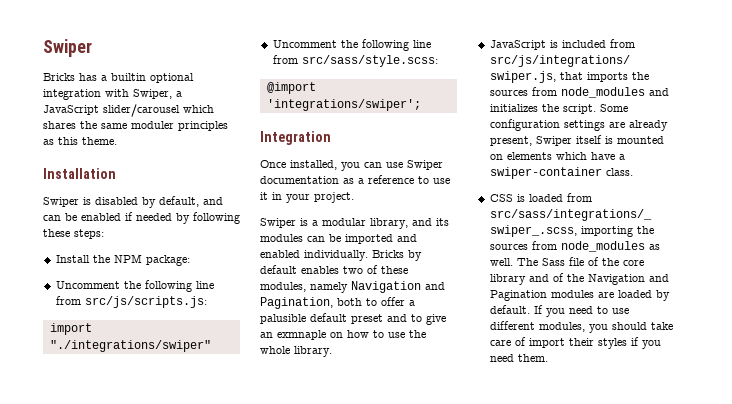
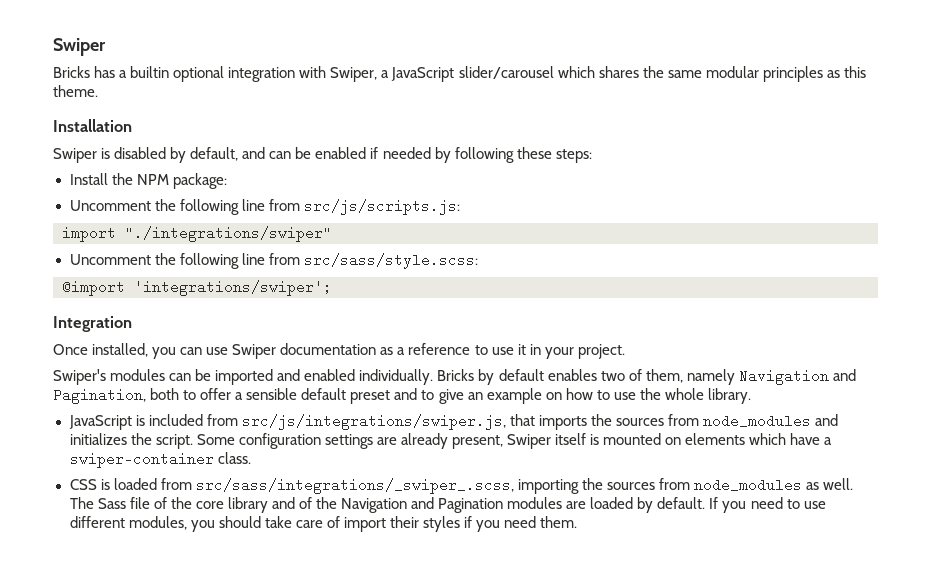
- Bricks has a builtin optional integration with Swiper, a JavaScript slider/carousel which shares the same moduler principles as this theme.
+ Bricks has a builtin optional integration with Swiper, a JavaScript slider/carousel which shares the same modular principles as this theme.
- Swiper is a modular library, and its modules can be imported and enabled individually.
+ Swiper's modules can be imported and enabled individually.
- Bricks by default enables two of these modules, namely Navigation and Pagination, both to offer a palusible default preset and to give an exmnaple on how to use the whole library.
+ Bricks by default enables two of them, namely Navigation and Pagination, both to offer a sensible default preset and to give an example on how to use the whole library.

